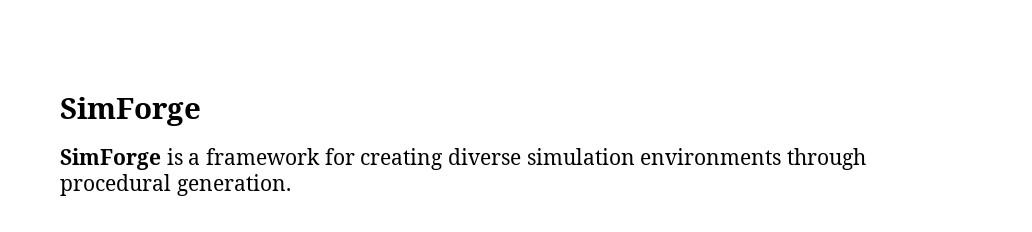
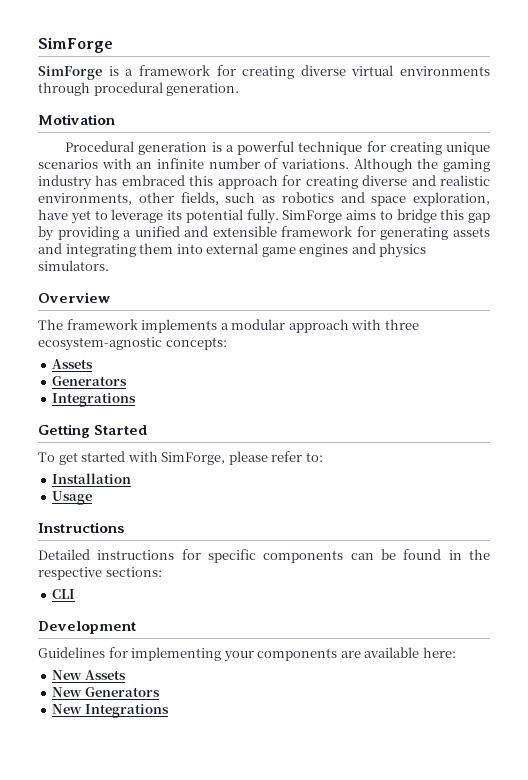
- SimForge is a framework for creating diverse simulation environments through procedural generation.
+ SimForge is a framework for creating diverse virtual environments through procedural generation.
+ Motivation
+ Procedural generation is a powerful technique for creating unique scenarios with an infinite number of variations. Although the gaming industry has embraced this approach for creating diverse and realistic environments, other fields, such as robotics and space exploration, have yet to leverage its potential fully. SimForge aims to bridge this gap by providing a unified and extensible framework for generating assets and integrating them into external game engines and physics simulators.
+ Overview
+ The framework implements a modular approach with three ecosystem-agnostic concepts:
+ Assets
+ Generators
+ Integrations
+ Getting Started
+ To get started with SimForge, please refer to:
+ Installation
+ Usage
+ Instructions
+ Detailed instructions for specific components can be found in the respective sections:
+ CLI
+ Development
+ Guidelines for implementing your components are available here:
+ New Assets
+ New Generators
+ New Integrations

